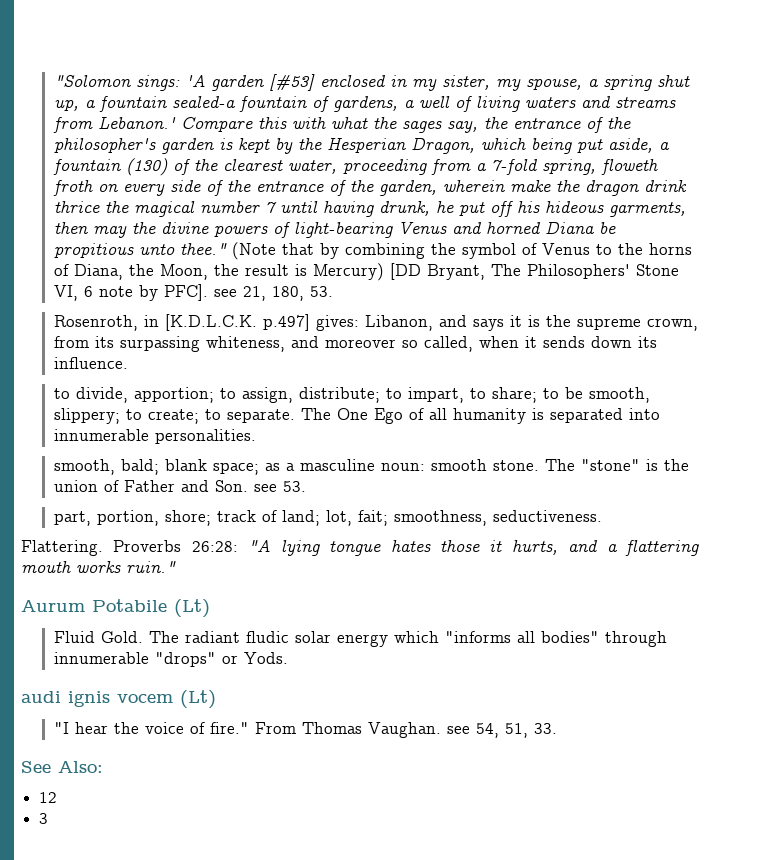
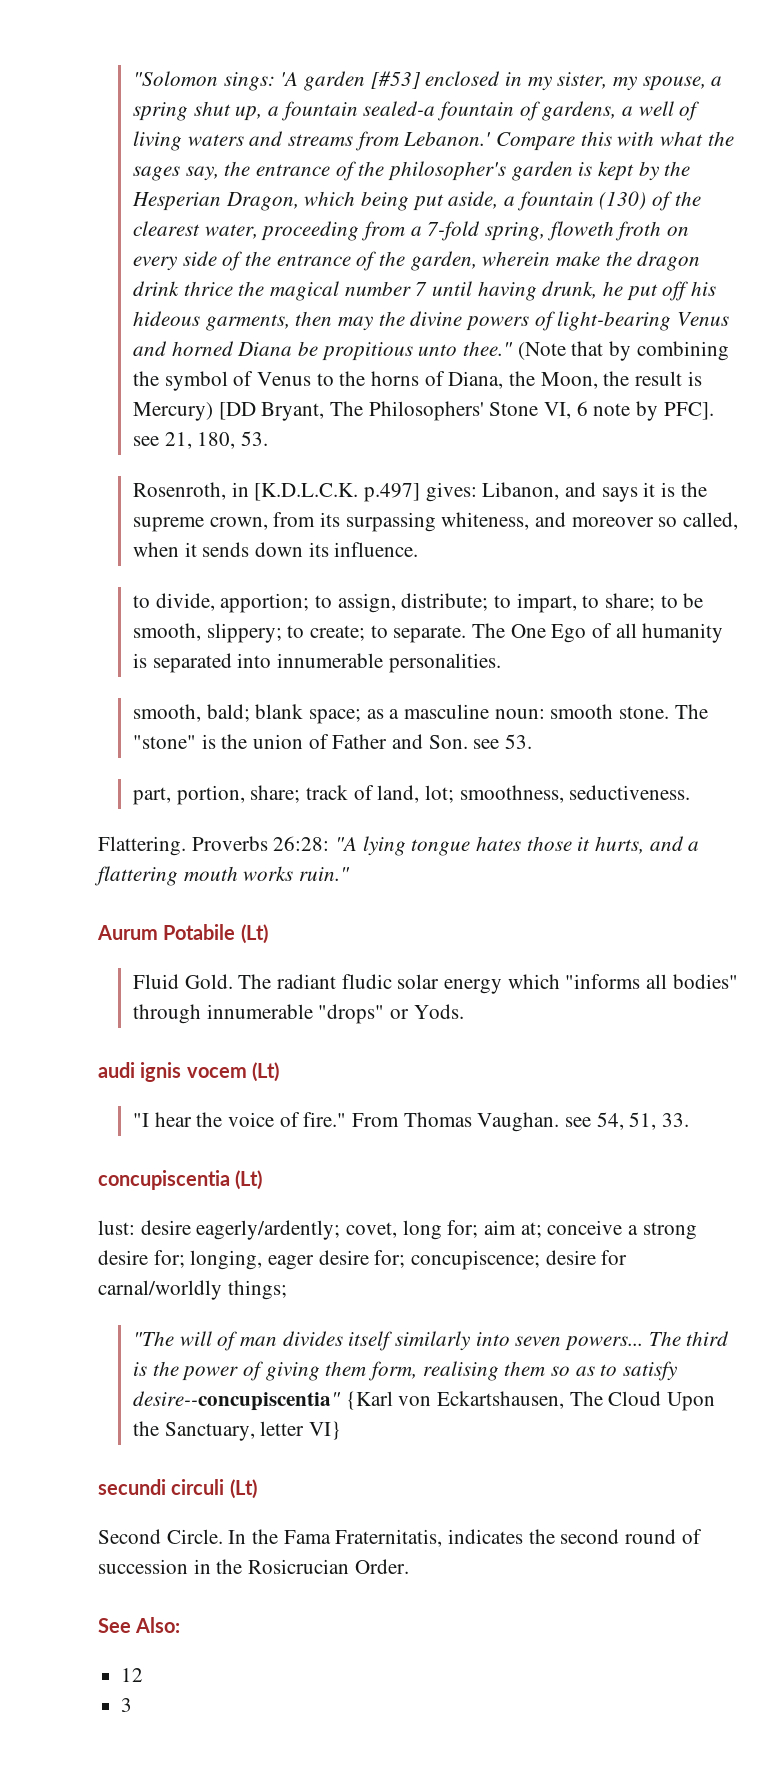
- part, portion, shore; track of land; lot, fait; smoothness, seductiveness.
+ part, portion, share; track of land, lot; smoothness, seductiveness.
+ concupiscentia (Lt)
+ lust: desire eagerly/ardently; covet, long for; aim at; conceive a strong desire for; longing, eager desire for; concupiscence; desire for carnal/worldly things;
+ "The will of man divides itself similarly into seven powers... The third is the power of giving them form, realising them so as to satisfy desire--concupiscentia" {Karl von Eckartshausen, The Cloud Upon the Sanctuary, letter VI}
+ secundi circuli (Lt)
+ Second Circle. In the Fama Fraternitatis, indicates the second round of succession in the Rosicrucian Order.

